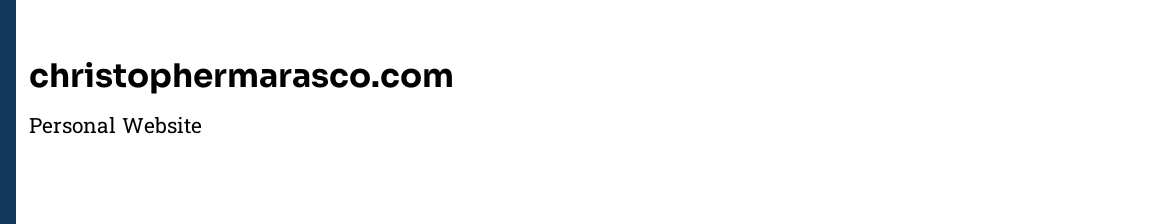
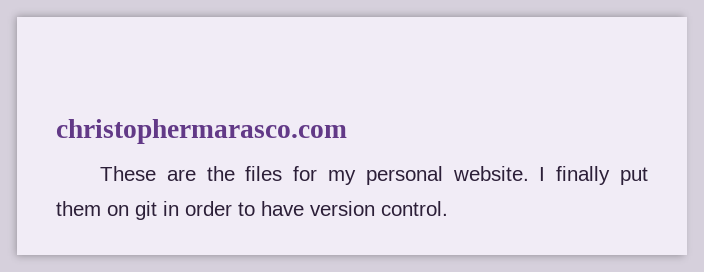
- Personal Website
+ These are the files for my personal website. I finally put them on git in order to have version control.

